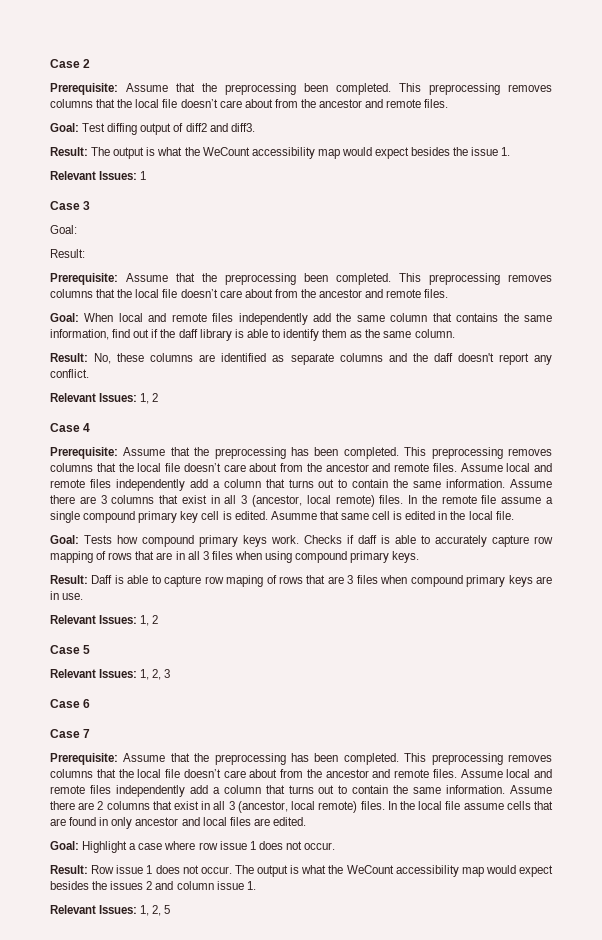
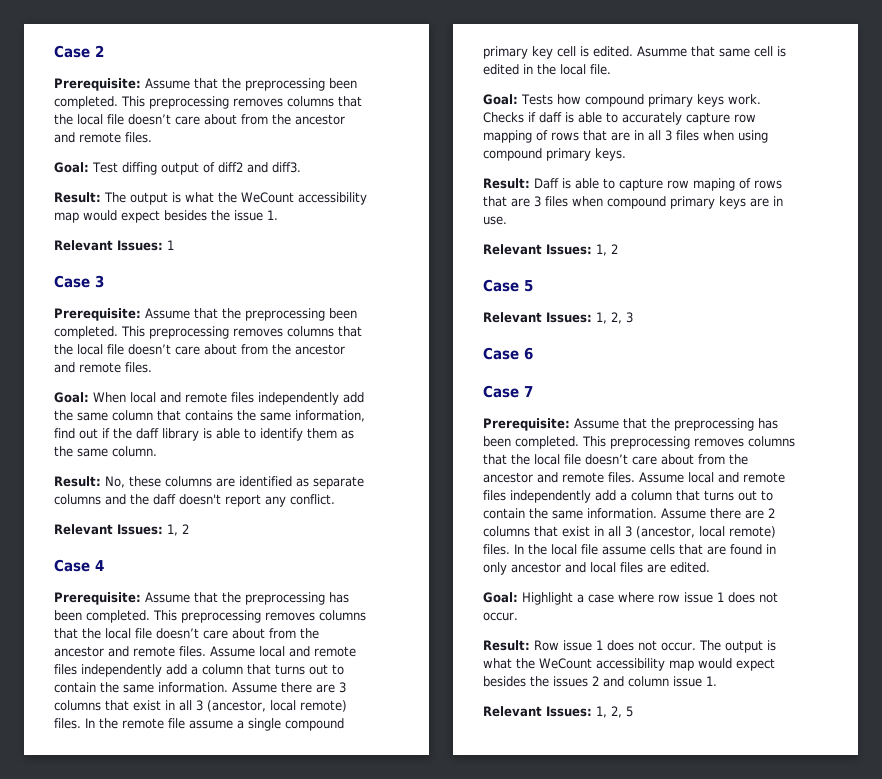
  Case 3
- Goal:
- Result:

